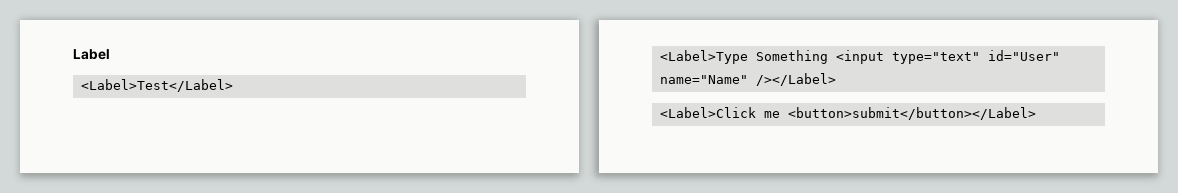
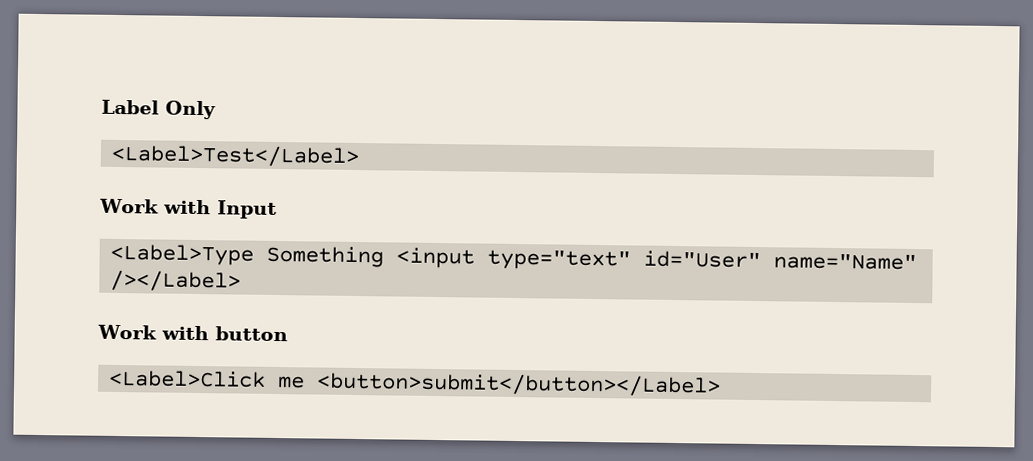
- Label
+ Label Only
+ Work with Input
+ Work with button

